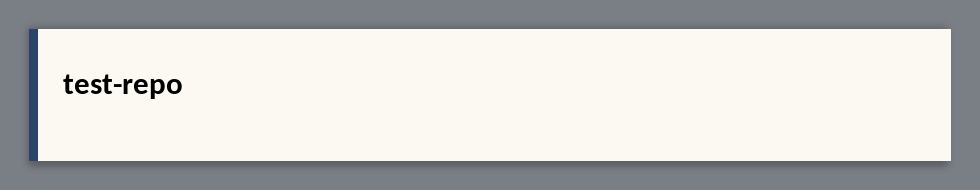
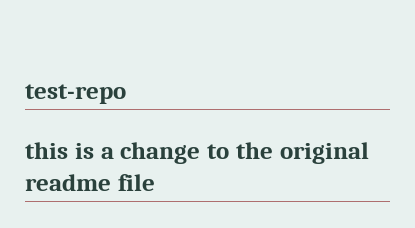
+ this is a change to the original readme file

